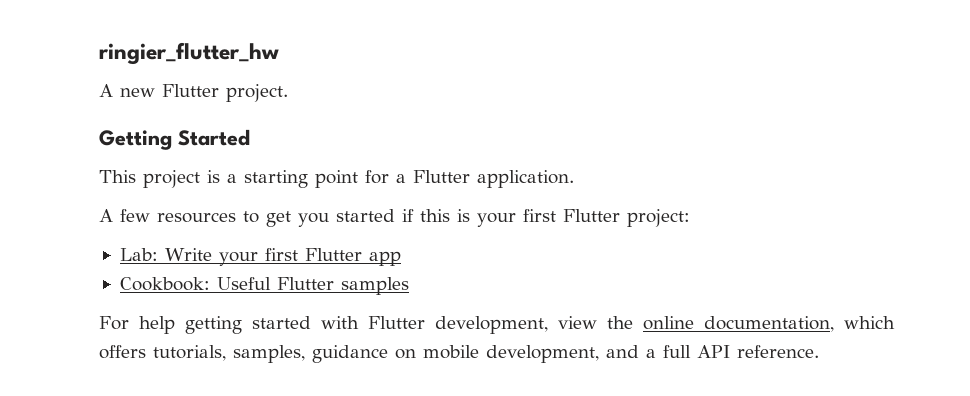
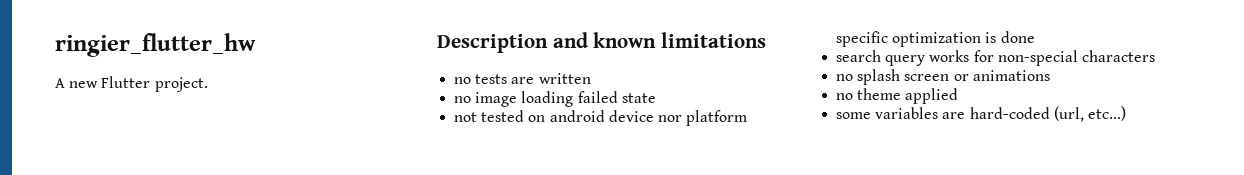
- Getting Started
- This project is a starting point for a Flutter application.
- A few resources to get you started if this is your first Flutter project:
- Lab: Write your first Flutter app
- Cookbook: Useful Flutter samples
- For help getting started with Flutter development, view the online documentation, which offers tutorials, samples, guidance on mobile development, and a full API reference.
+ Description and known limitations
+ no tests are written
+ no image loading failed state
+ not tested on android device nor platform specific optimization is done
+ search query works for non-special characters
+ no splash screen or animations
+ no theme applied
+ some variables are hard-coded (url, etc...)

